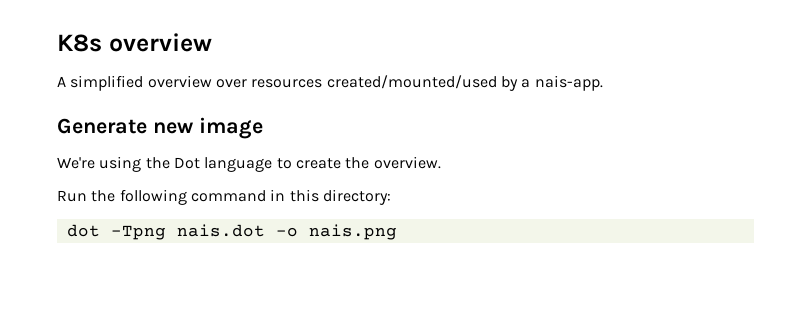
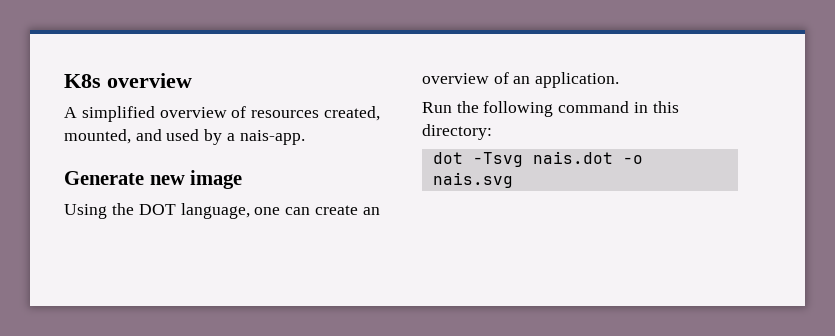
- A simplified overview over resources created/mounted/used by a nais-app.
+ A simplified overview of resources created, mounted, and used by a nais-app.
- We're using the Dot language to create the overview.
+ Using the DOT language, one can create an overview of an application.
- dot -Tpng nais.dot -o nais.png
+ dot -Tsvg nais.dot -o nais.svg

